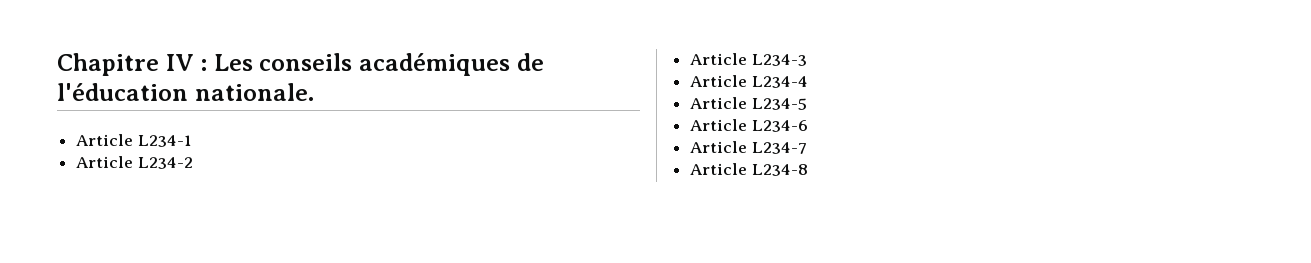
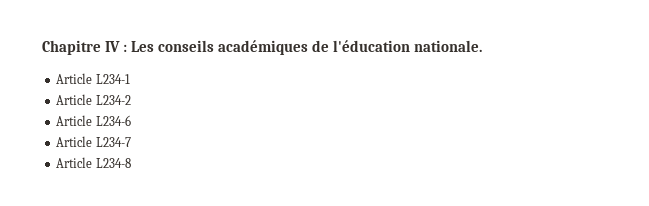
- Article L234-3
- Article L234-4
- Article L234-5

